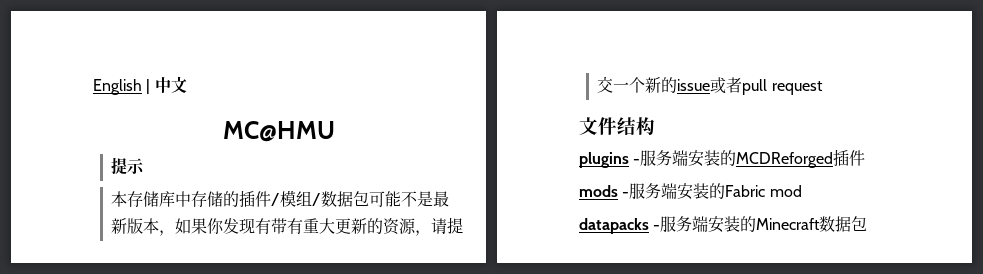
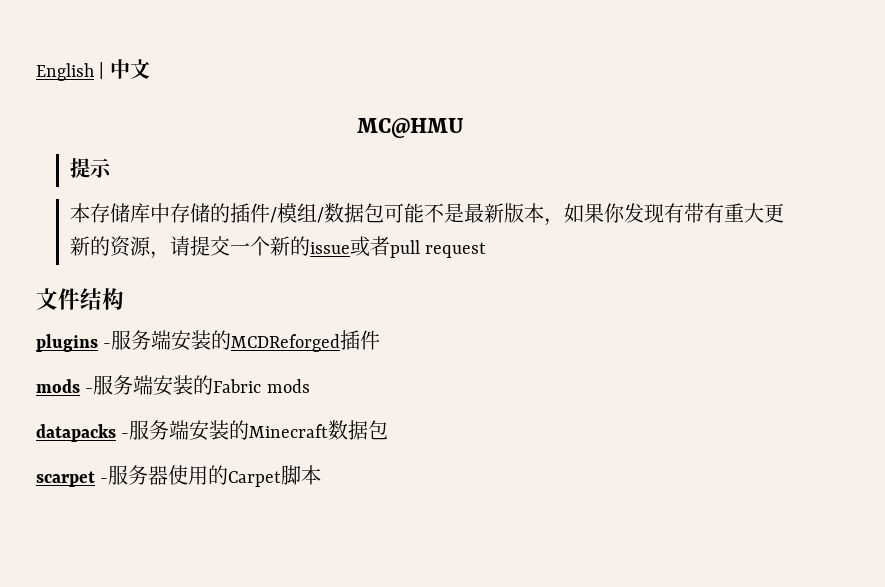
- mods -服务端安装的Fabric mod
+ mods -服务端安装的Fabric mods
+ scarpet -服务器使用的Carpet脚本

